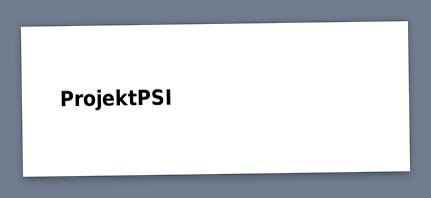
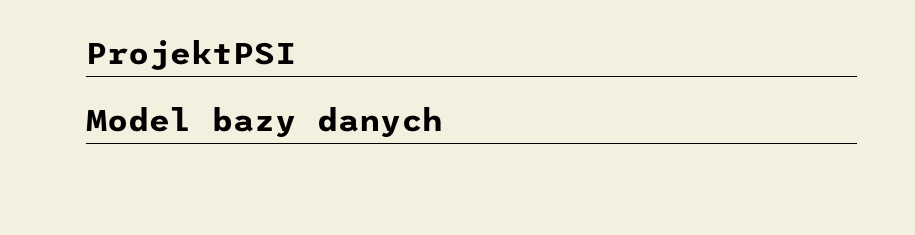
+ Model bazy danych

